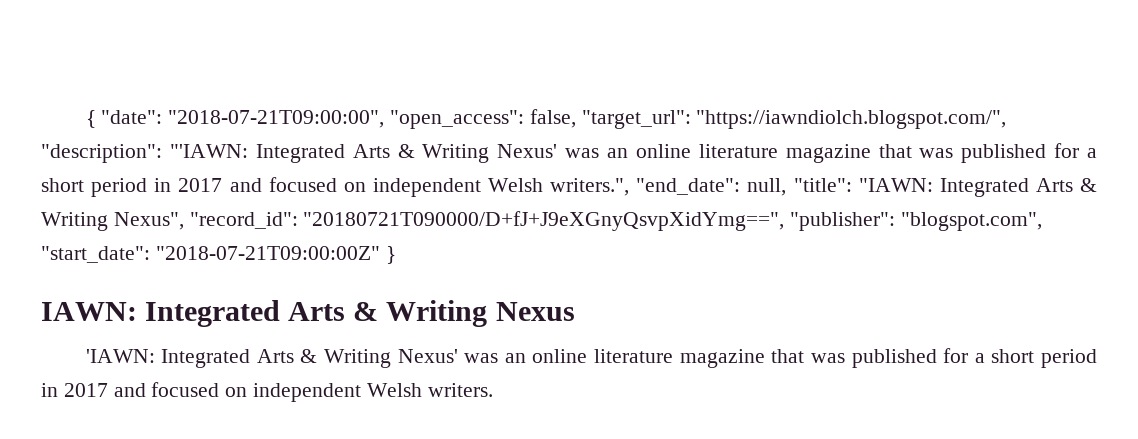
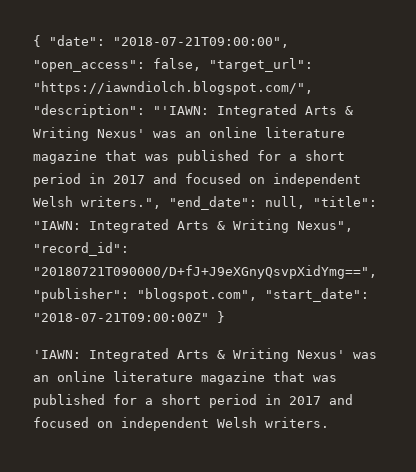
- IAWN: Integrated Arts & Writing Nexus

